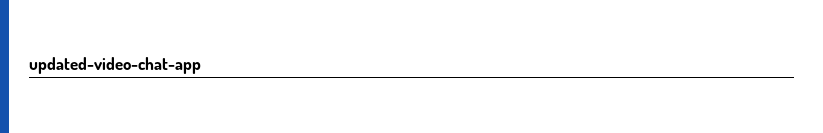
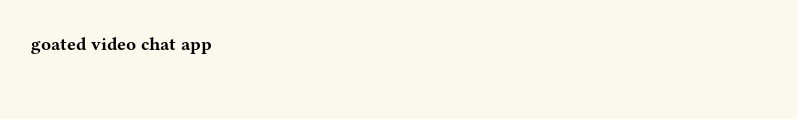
- updated-video-chat-app
+ goated video chat app

